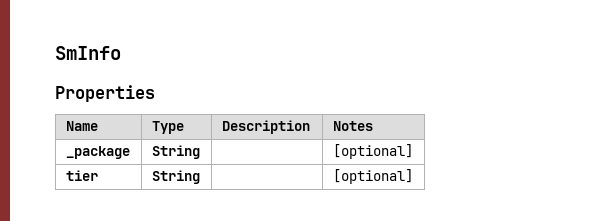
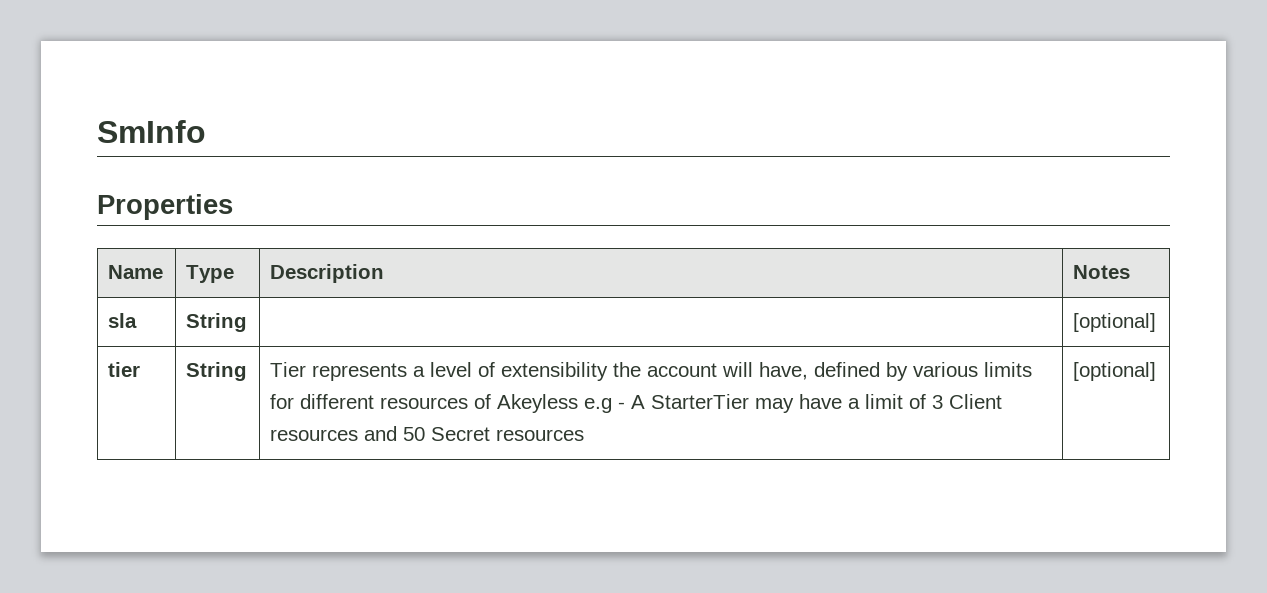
- _package | String | | [optional]
+ sla | String | | [optional]
- tier | String | | [optional]
+ tier | String | Tier represents a level of extensibility the account will have, defined by various limits for different resources of Akeyless e.g - A StarterTier may have a limit of 3 Client resources and 50 Secret resources | [optional]

